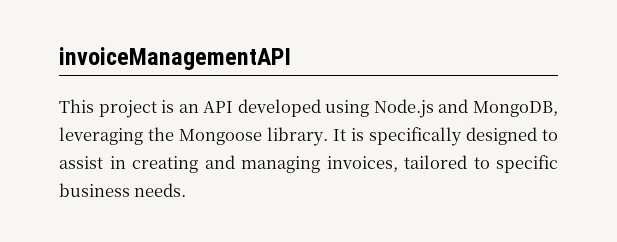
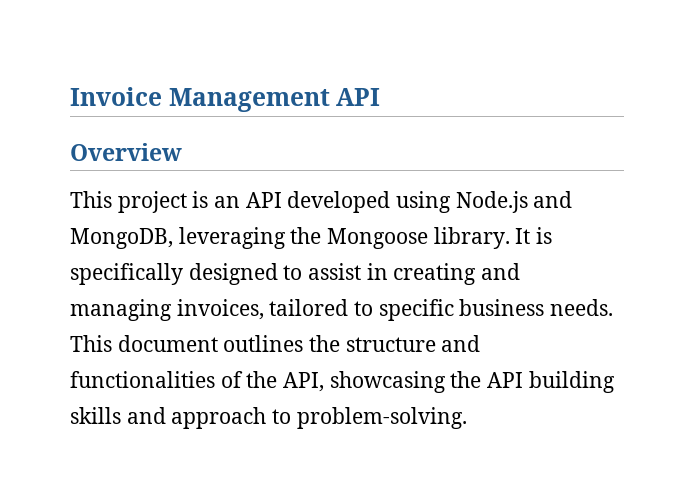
- invoiceManagementAPI
+ Invoice Management API
+ Overview
+ This document outlines the structure and functionalities of the API, showcasing the API building skills and approach to problem-solving.

